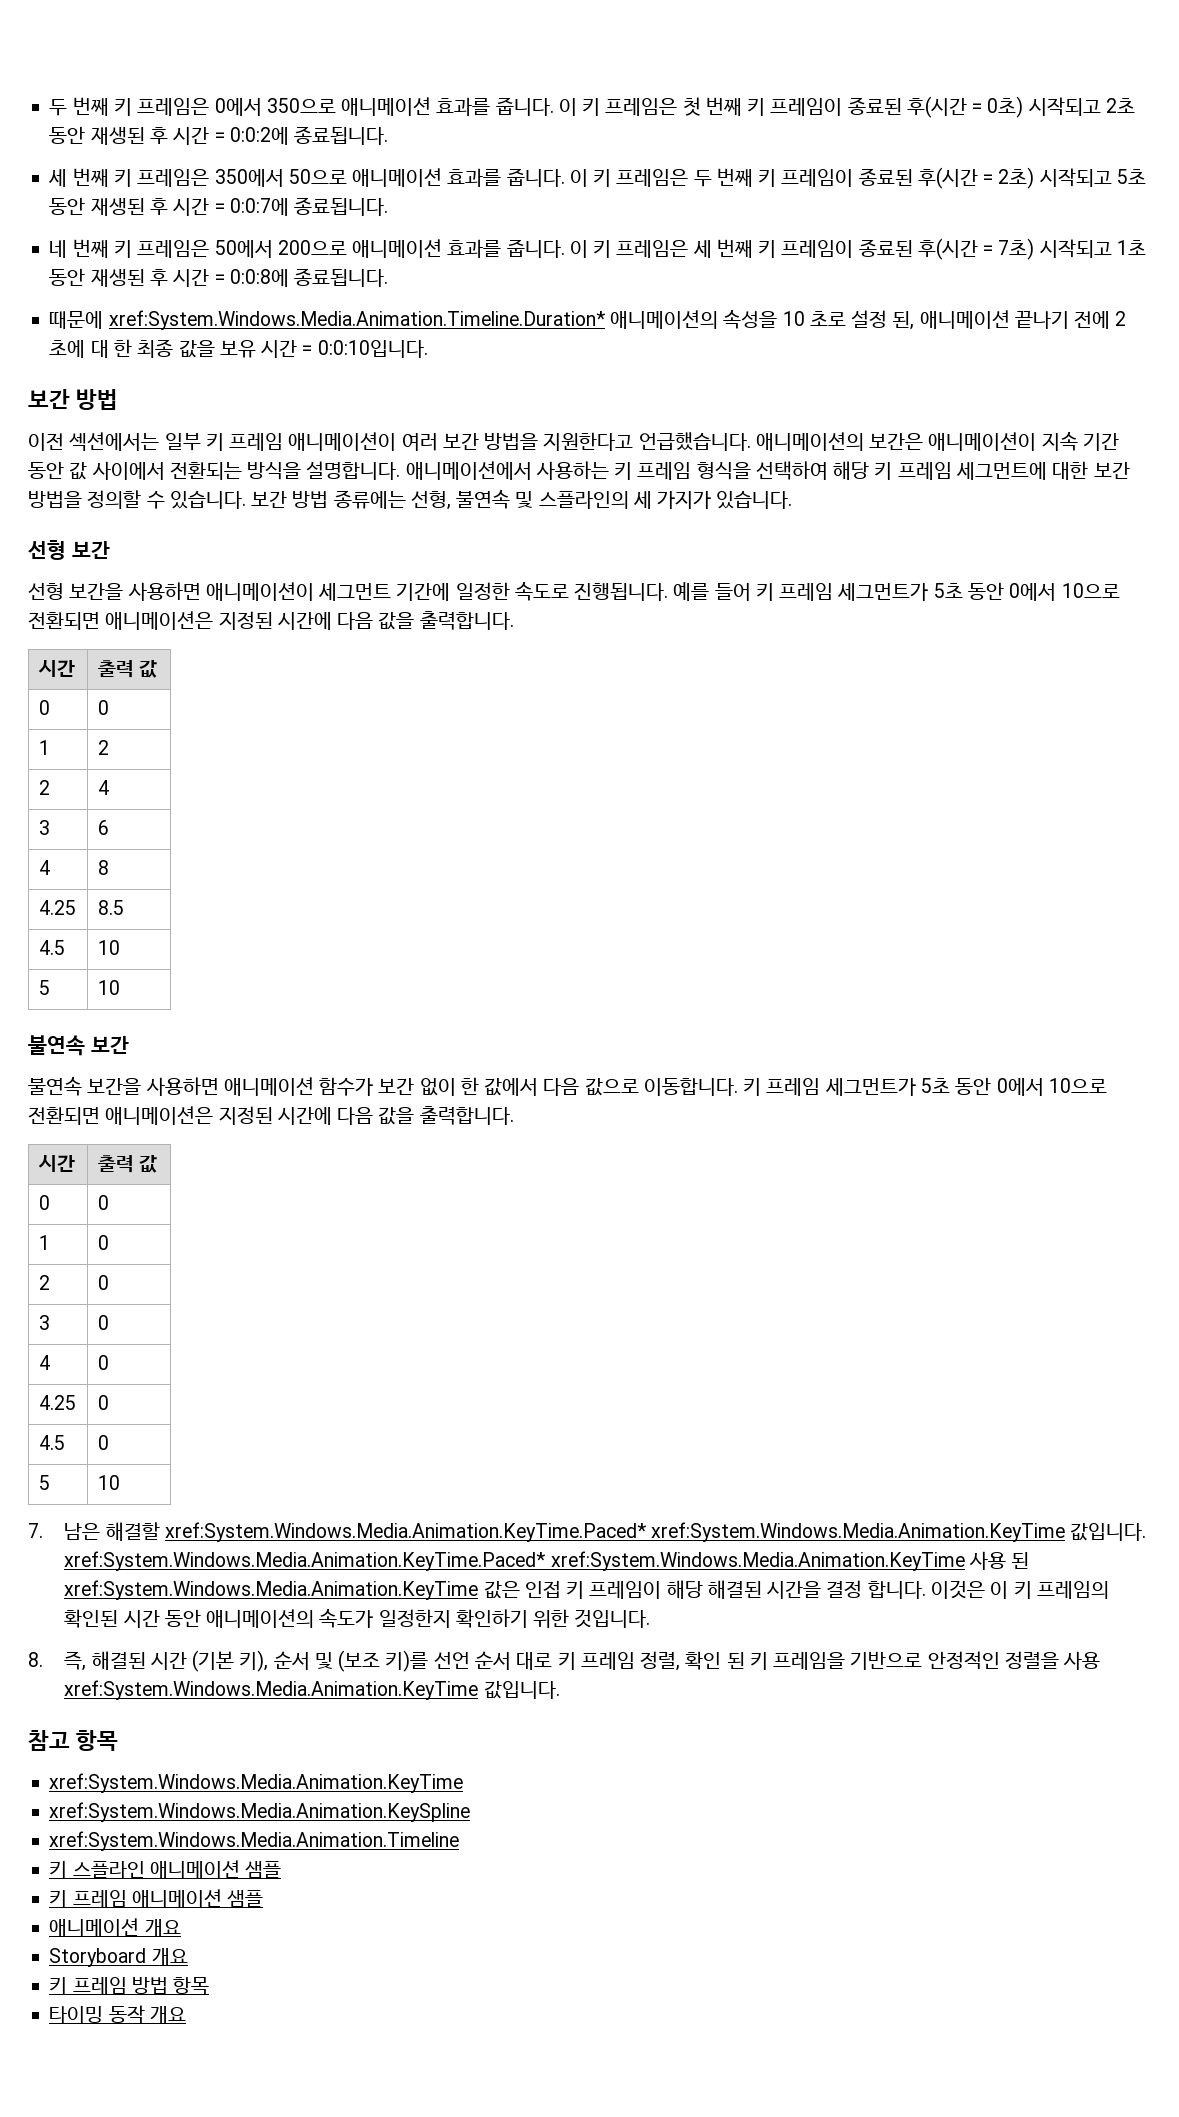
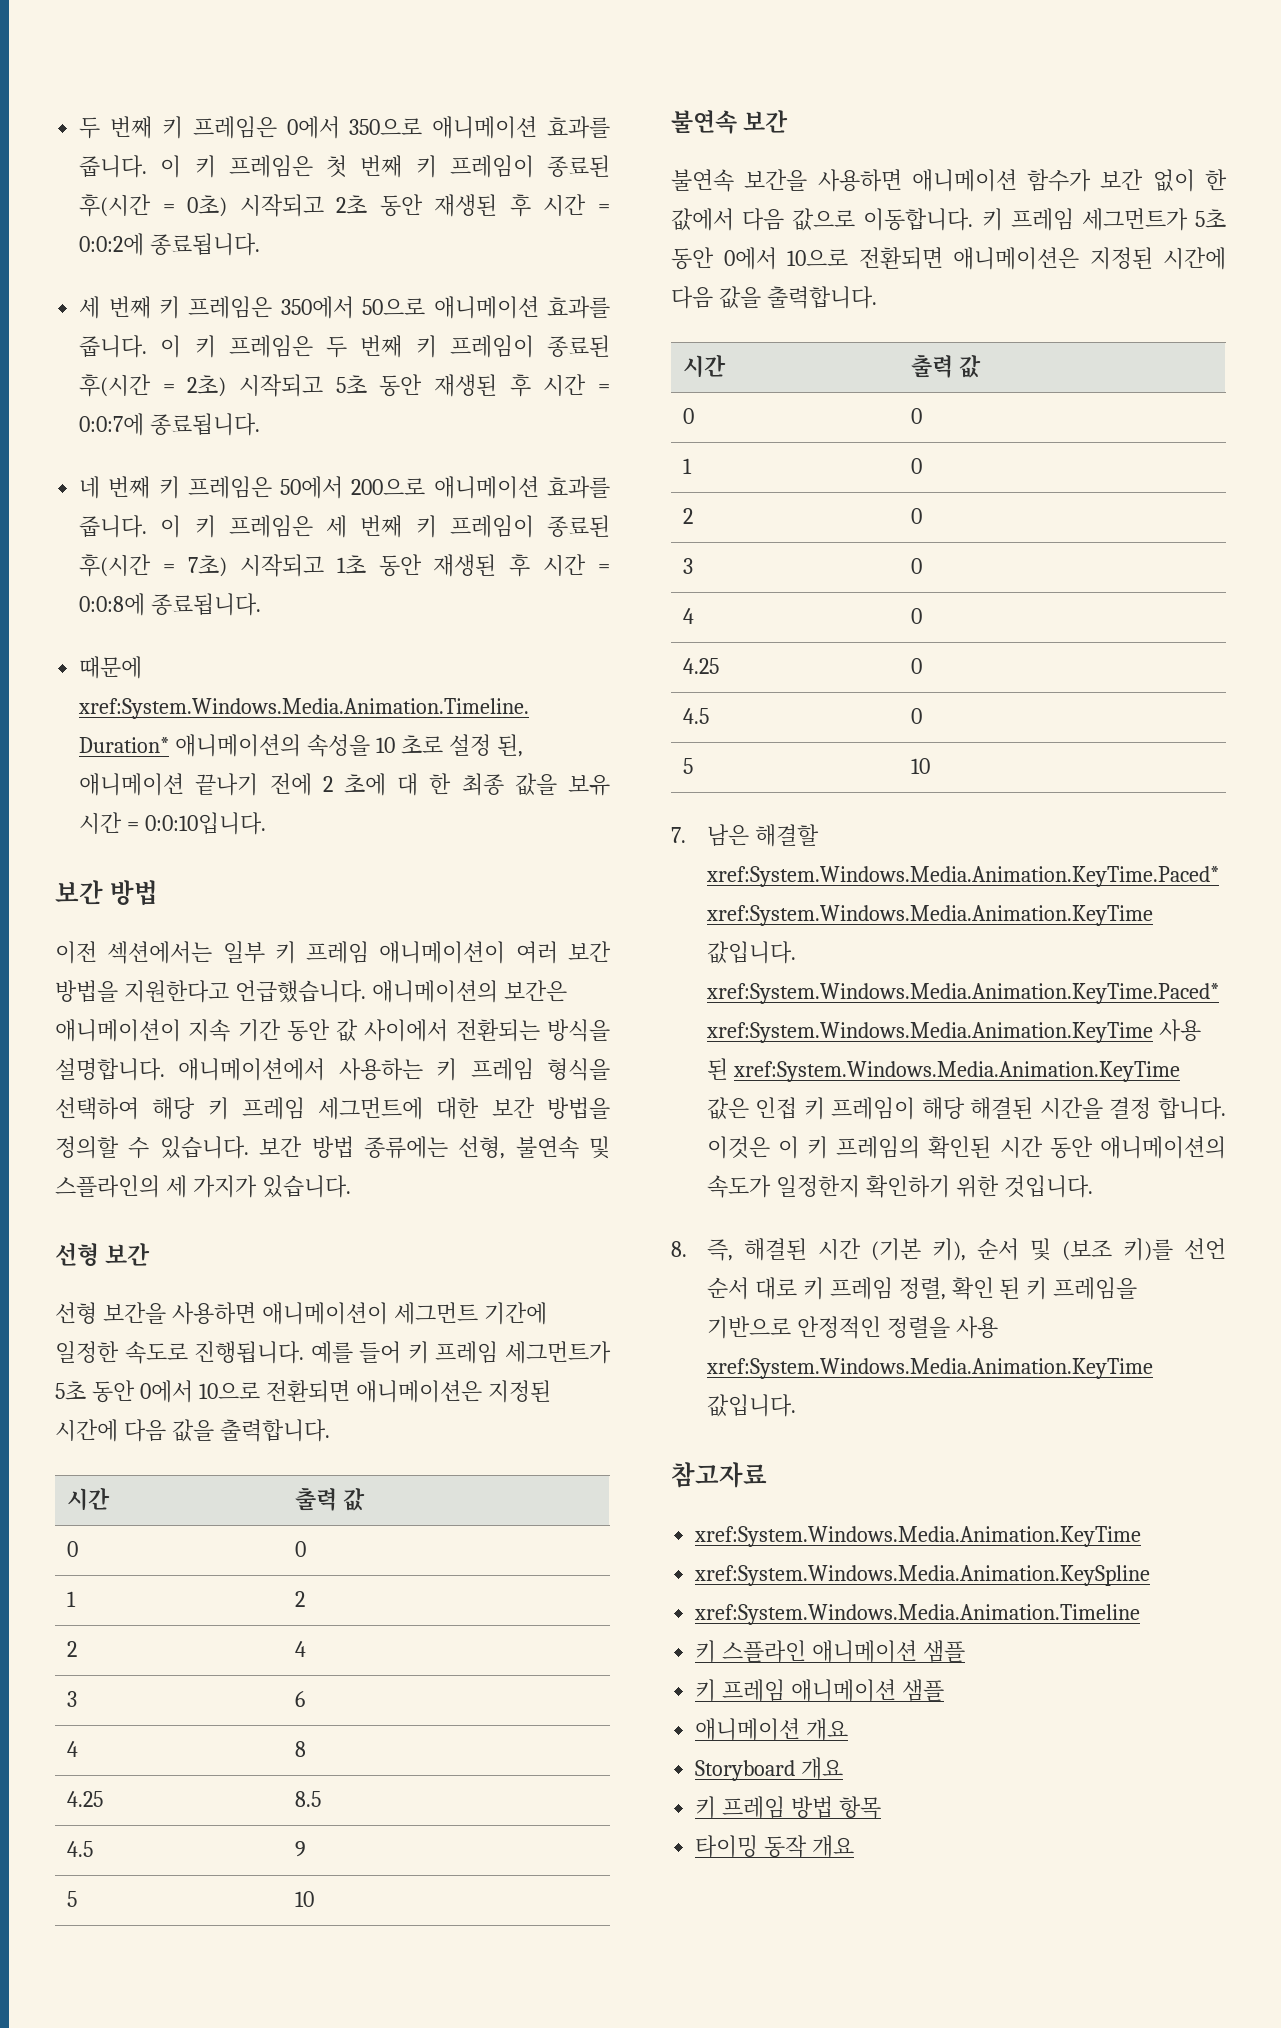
- 4.5 | 10
+ 4.5 | 9
- 참고 항목
+ 참고자료

